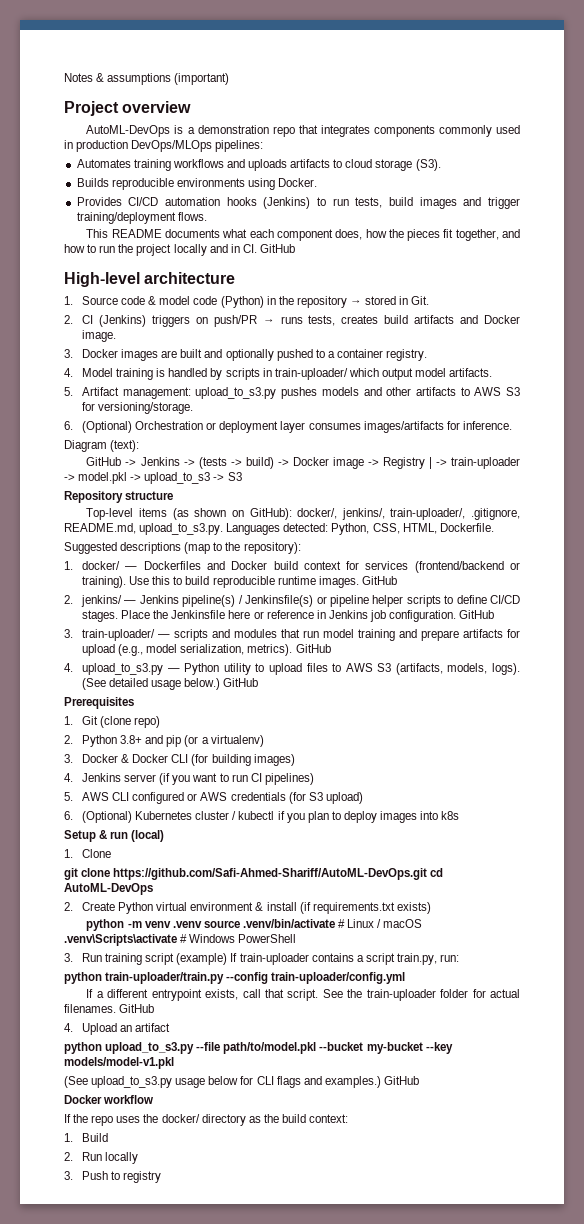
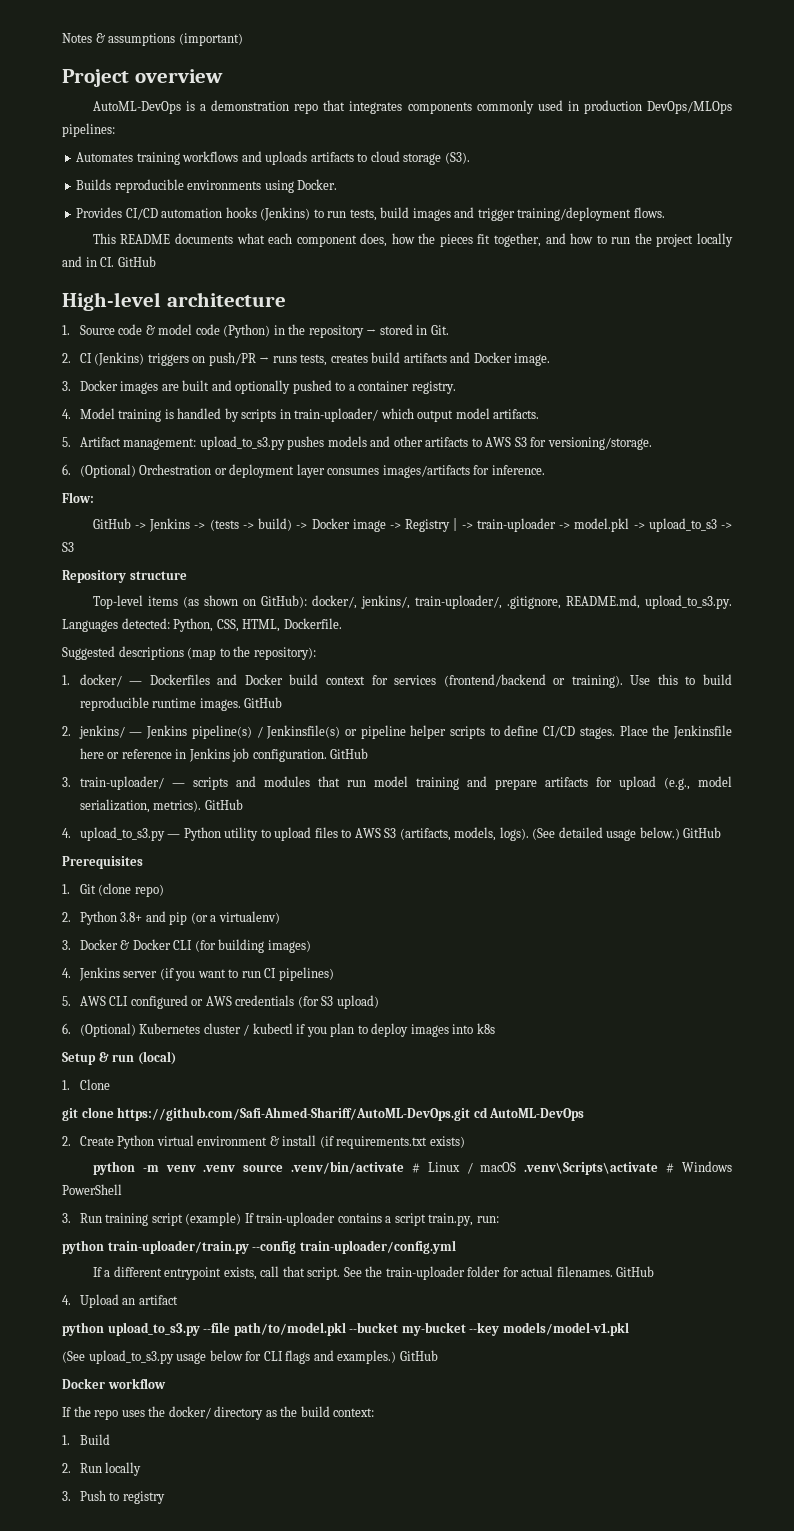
- Diagram (text):
+ Flow:

